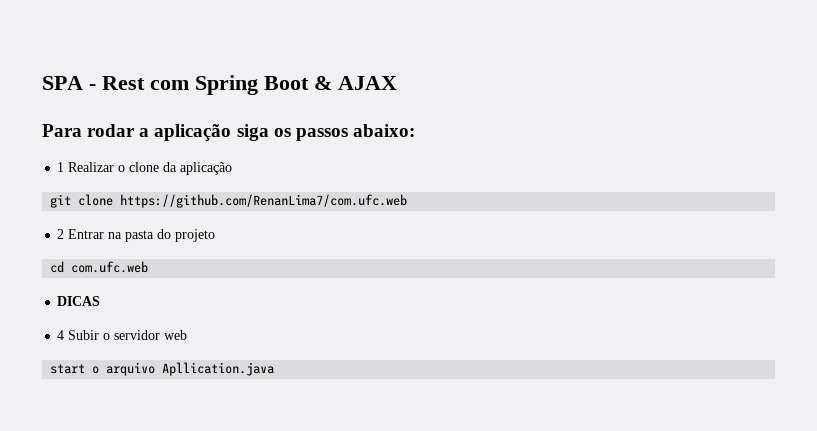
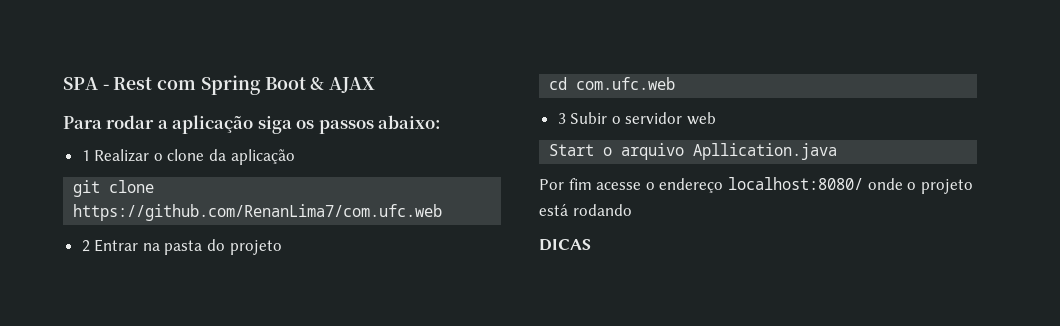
- DICAS
- 4 Subir o servidor web
+ 3 Subir o servidor web
- start o arquivo Apllication.java
+ Start o arquivo Apllication.java
+ Por fim acesse o endereço localhost:8080/ onde o projeto está rodando
+ DICAS

